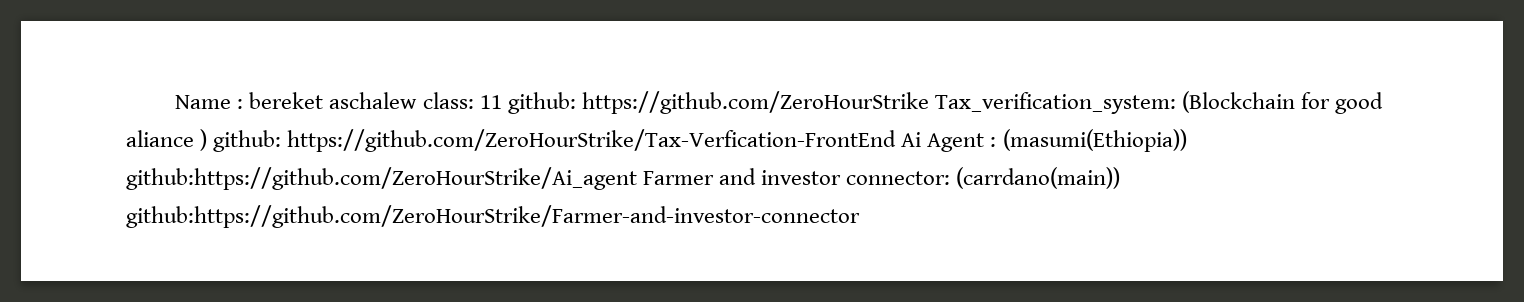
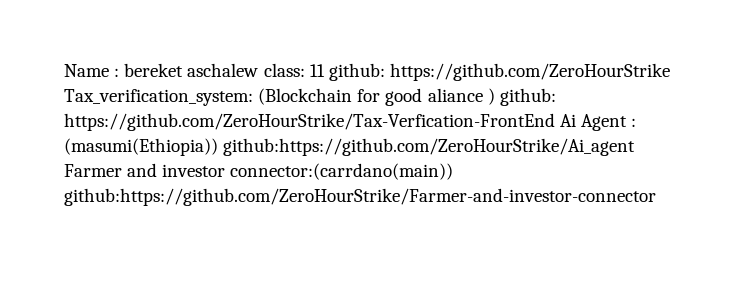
- Name : bereket aschalew class: 11 github: https://github.com/ZeroHourStrike Tax_verification_system: (Blockchain for good aliance ) github: https://github.com/ZeroHourStrike/Tax-Verfication-FrontEnd Ai Agent : (masumi(Ethiopia)) github:https://github.com/ZeroHourStrike/Ai_agent Farmer and investor connector: (carrdano(main)) github:https://github.com/ZeroHourStrike/Farmer-and-investor-connector
+ Name : bereket aschalew class: 11 github: https://github.com/ZeroHourStrike Tax_verification_system: (Blockchain for good aliance ) github: https://github.com/ZeroHourStrike/Tax-Verfication-FrontEnd Ai Agent : (masumi(Ethiopia)) github:https://github.com/ZeroHourStrike/Ai_agent Farmer and investor connector:(carrdano(main)) github:https://github.com/ZeroHourStrike/Farmer-and-investor-connector

